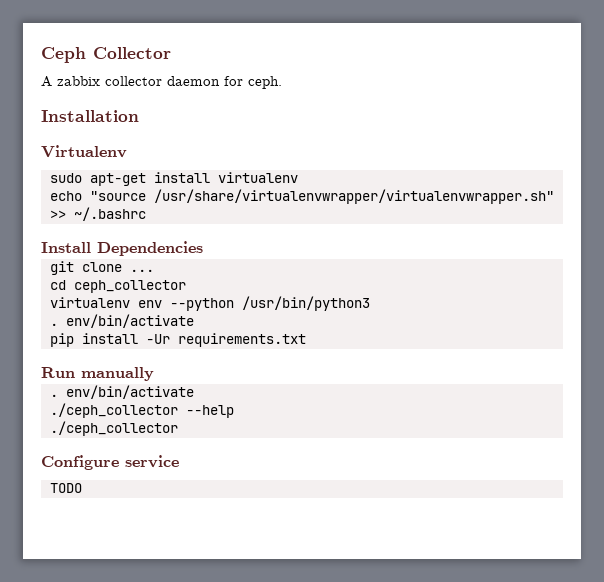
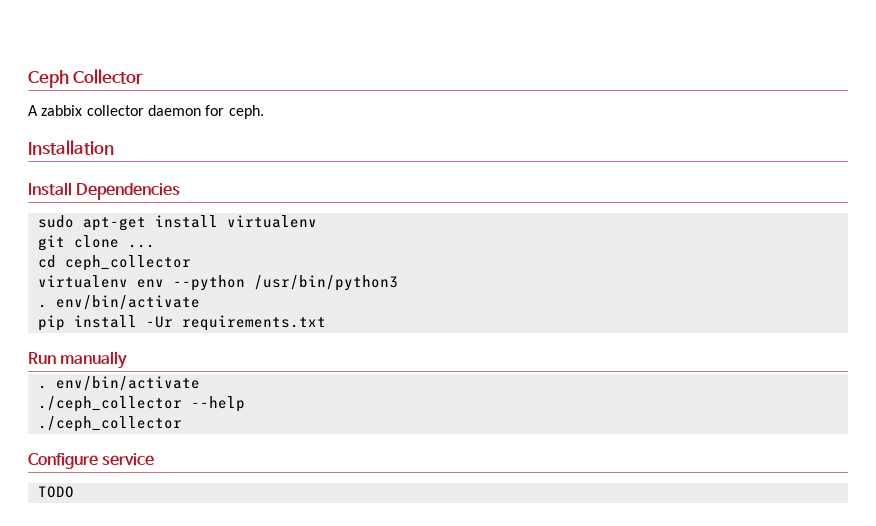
- Virtualenv
+ Install Dependencies
- echo "source /usr/share/virtualenvwrapper/virtualenvwrapper.sh" >> ~/.bashrc
- Install Dependencies

